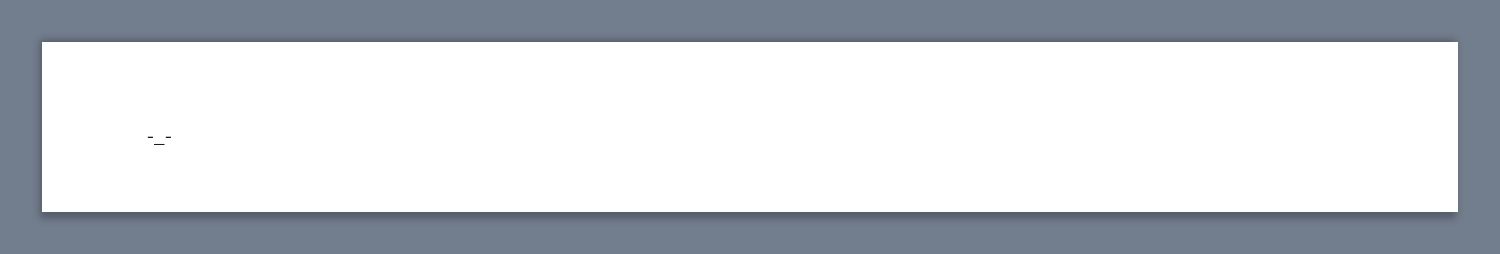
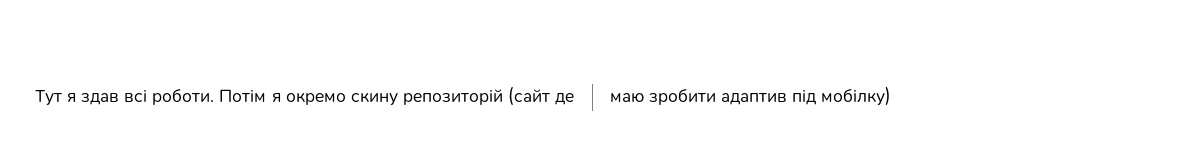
- -_-
+ Тут я здав всі роботи. Потім я окремо скину репозиторій (сайт де маю зробити адаптив під мобілку)

